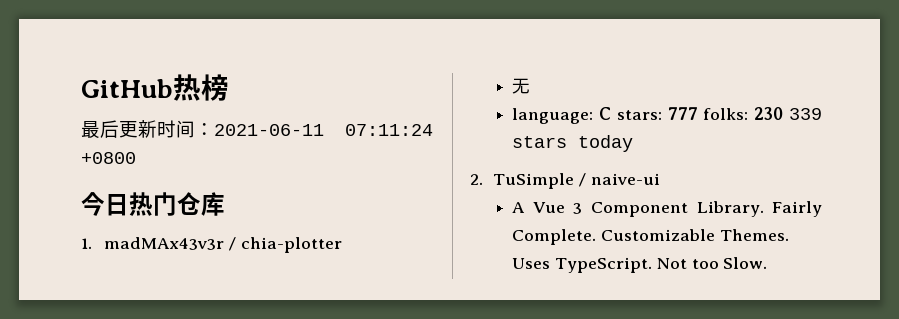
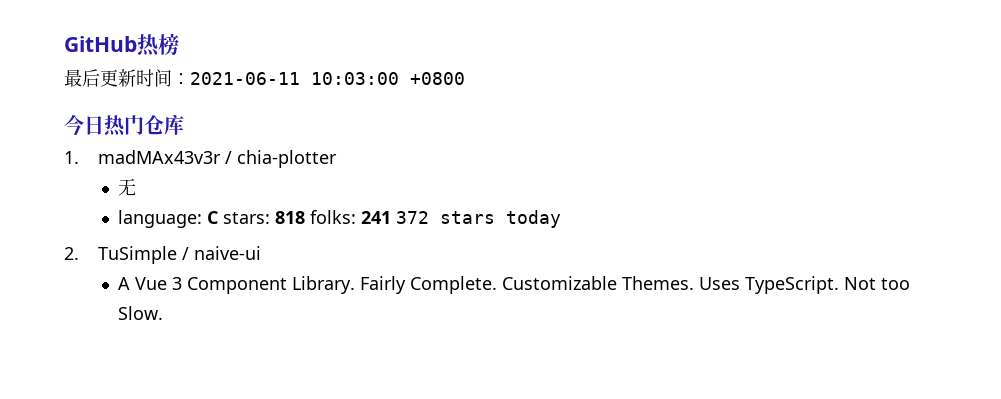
- 最后更新时间：2021-06-11 07:11:24 +0800
+ 最后更新时间：2021-06-11 10:03:00 +0800
- language: C stars: 777 folks: 230 339 stars today
+ language: C stars: 818 folks: 241 372 stars today

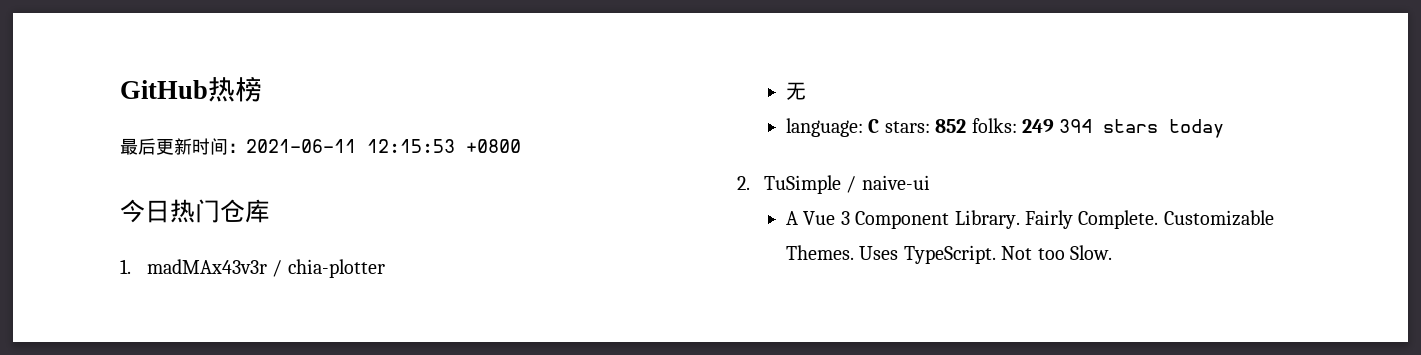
- 最后更新时间：2021-06-11 10:03:00 +0800
+ 最后更新时间：2021-06-11 12:15:53 +0800
- language: C stars: 818 folks: 241 372 stars today
+ language: C stars: 852 folks: 249 394 stars today

